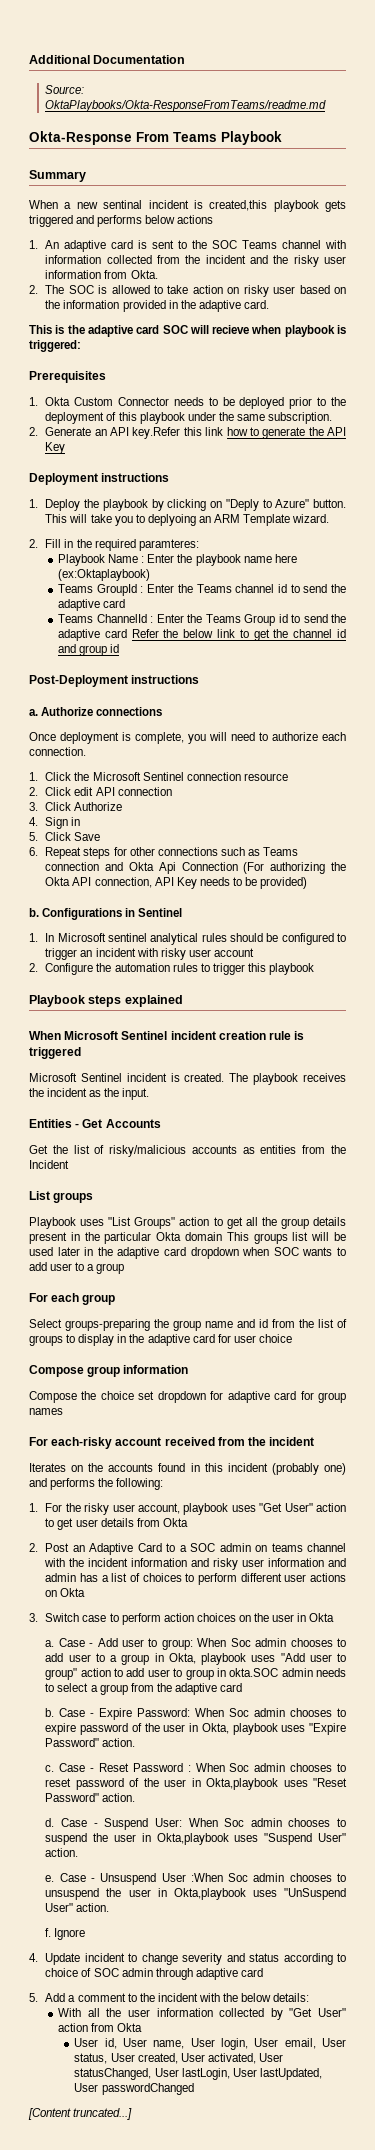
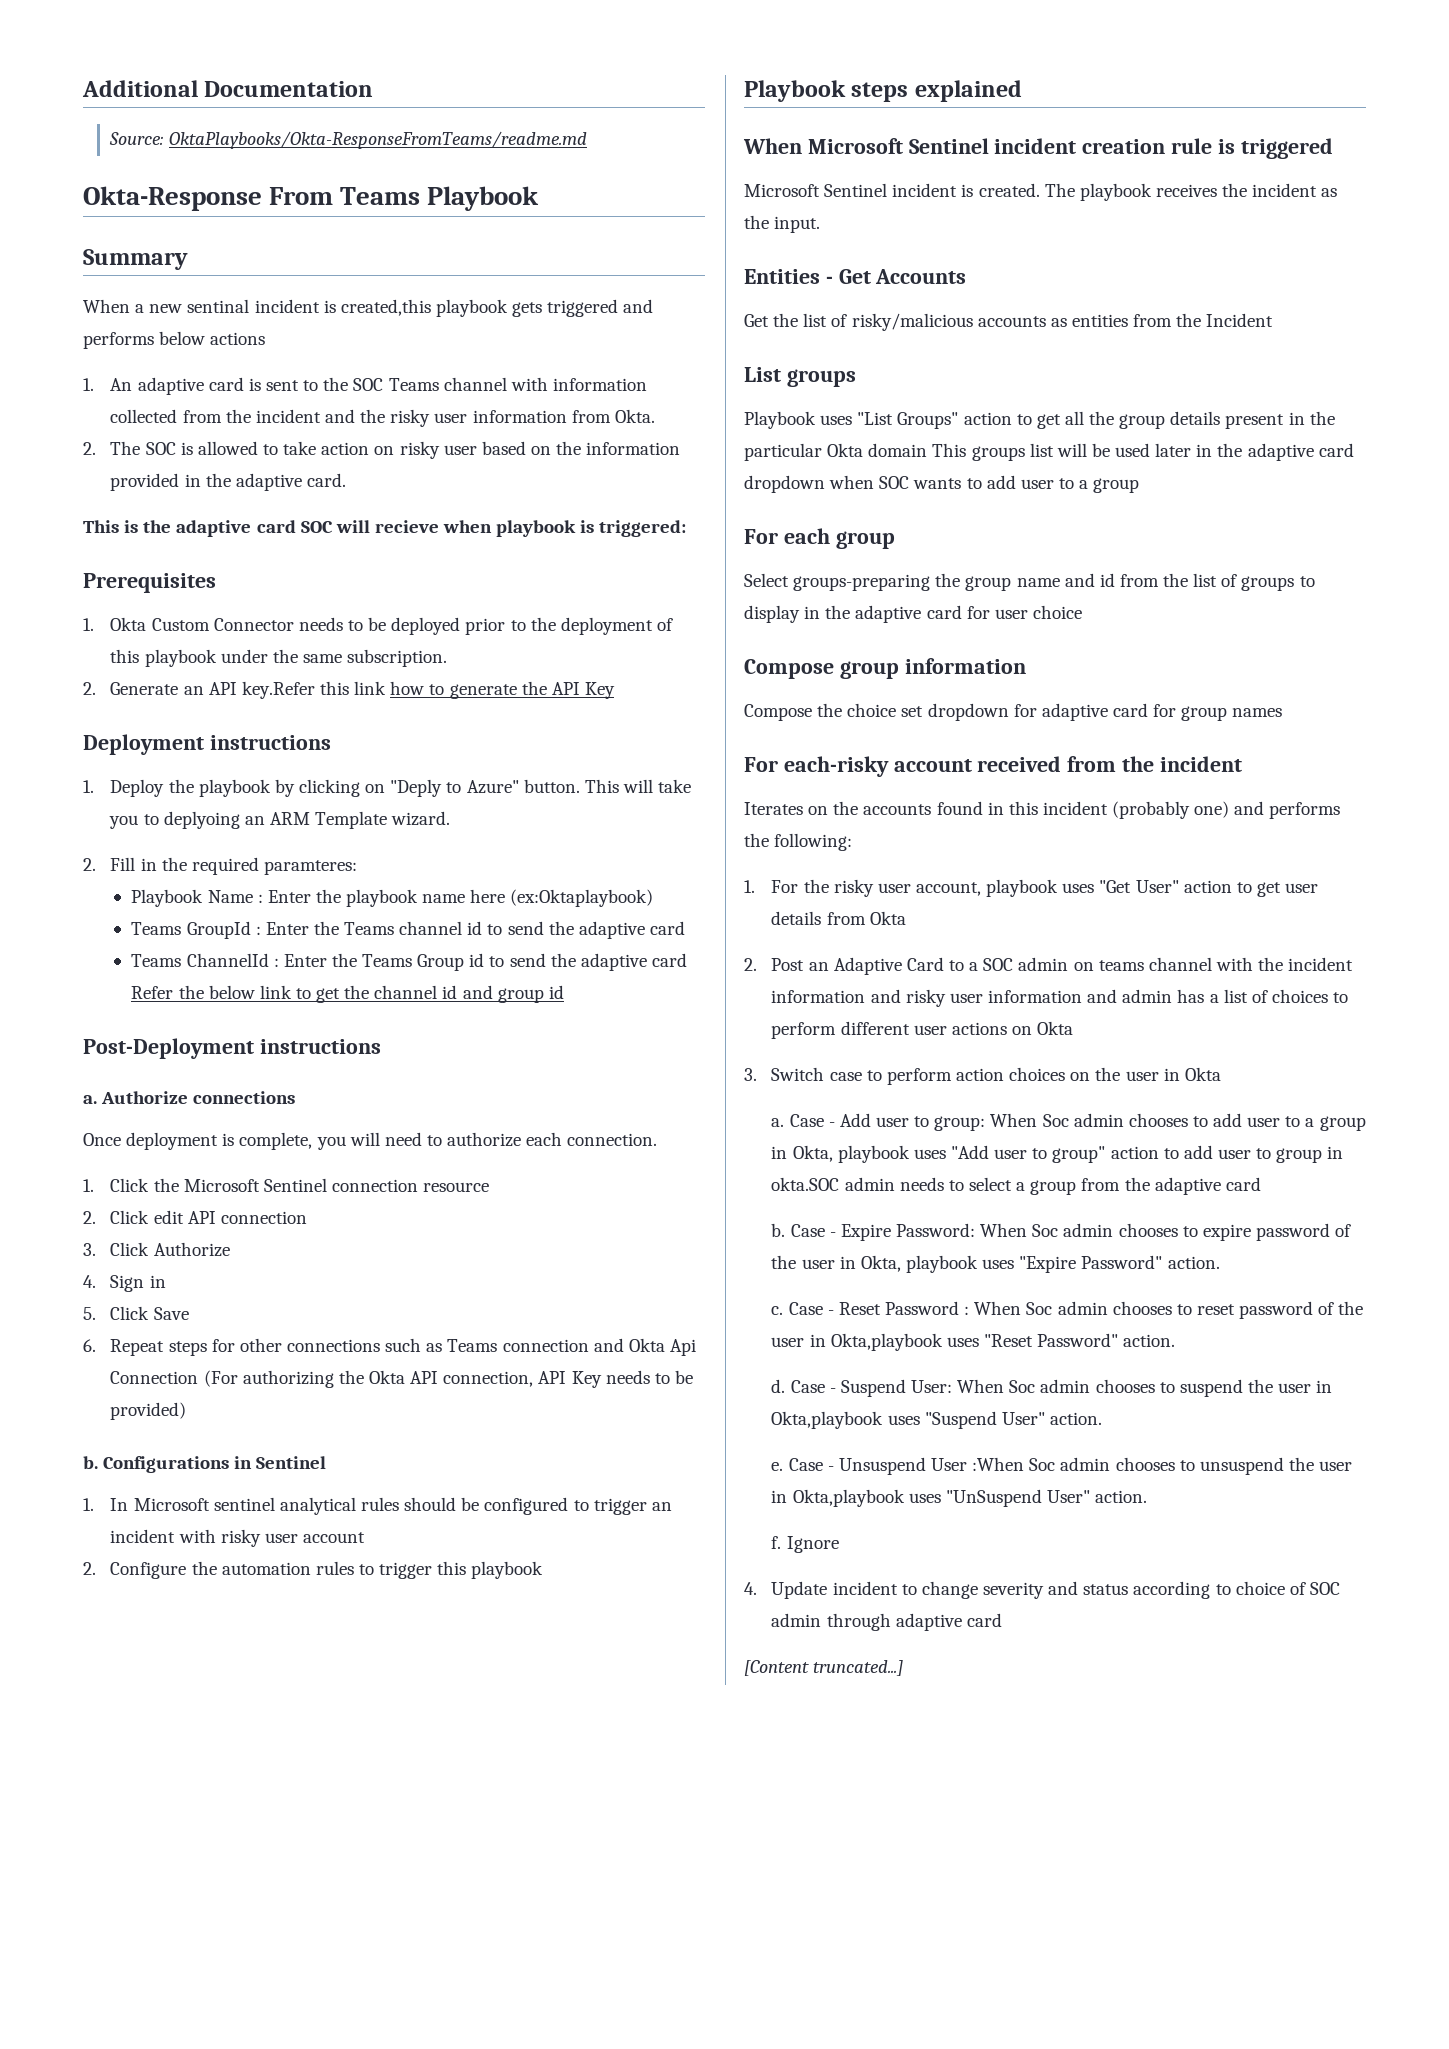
- 5. Add a comment to the incident with the below details:
- With all the user information collected by "Get User" action from Okta
- User id, User name, User login, User email, User status, User created, User activated, User statusChanged, User lastLogin, User lastUpdated, User passwordChanged

